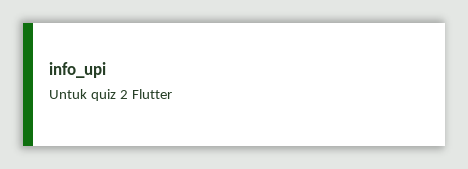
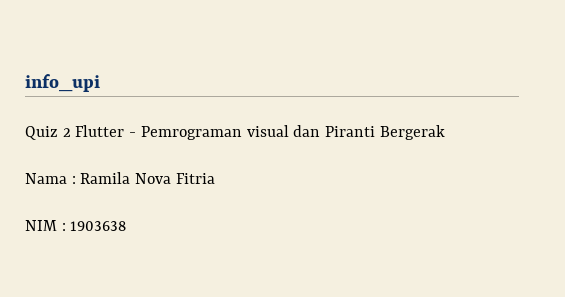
- Untuk quiz 2 Flutter
+ Quiz 2 Flutter - Pemrograman visual dan Piranti Bergerak
+ Nama : Ramila Nova Fitria
+ NIM : 1903638

